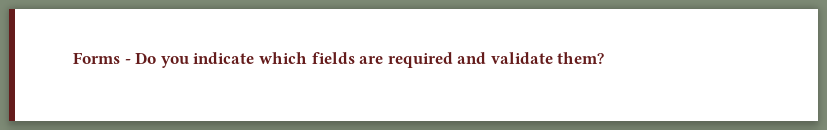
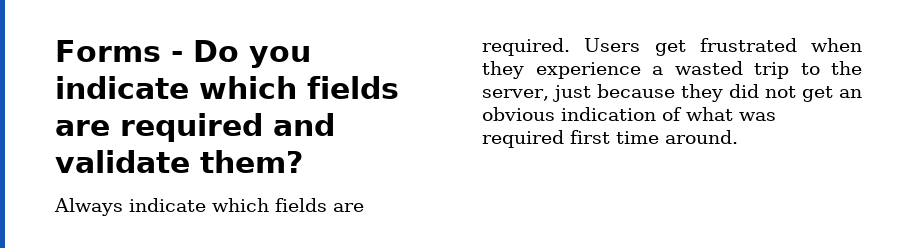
+ Always indicate which fields are required. Users get frustrated when they experience a wasted trip to the server, just because they did not get an obvious indication of what was required first time around.

